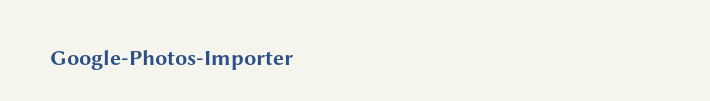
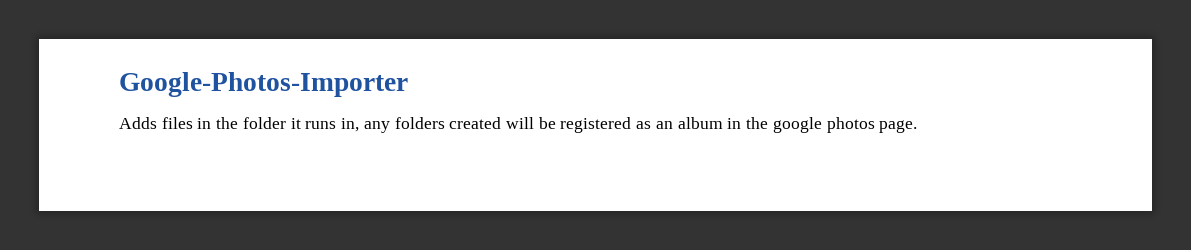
+ Adds files in the folder it runs in, any folders created will be registered as an album in the google photos page.

